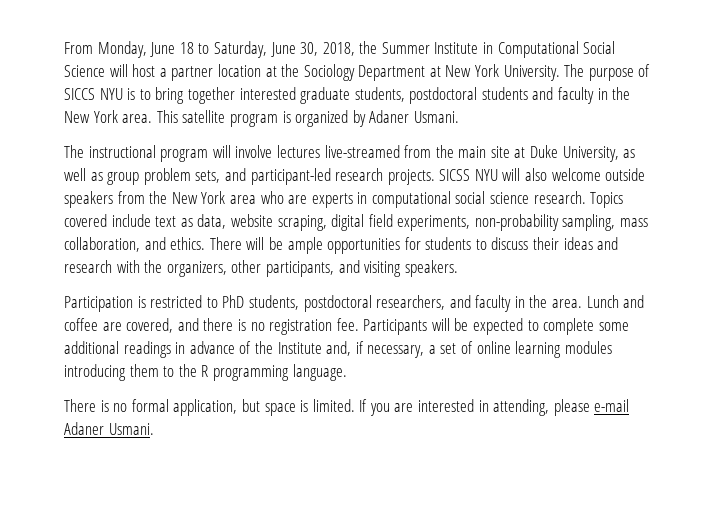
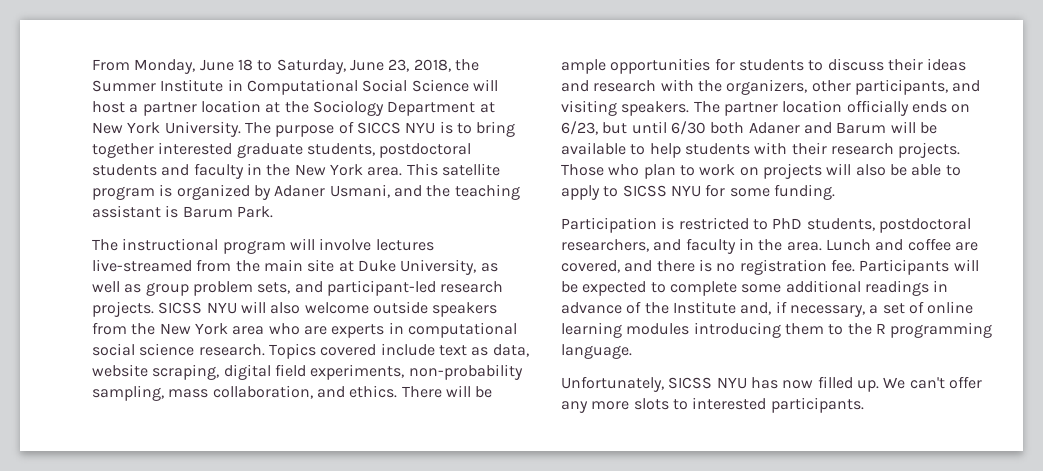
- From Monday, June 18 to Saturday, June 30, 2018, the Summer Institute in Computational Social Science will host a partner location at the Sociology Department at New York University.
+ From Monday, June 18 to Saturday, June 23, 2018, the Summer Institute in Computational Social Science will host a partner location at the Sociology Department at New York University.
- This satellite program is organized by Adaner Usmani.
+ This satellite program is organized by Adaner Usmani, and the teaching assistant is Barum Park.
+ The partner location officially ends on 6/23, but until 6/30 both Adaner and Barum will be available to help students with their research projects. Those who plan to work on projects will also be able to apply to SICSS NYU for some funding.
- There is no formal application, but space is limited. If you are interested in attending, please e-mail Adaner Usmani.
+ Unfortunately, SICSS NYU has now filled up. We can't offer any more slots to interested participants.

